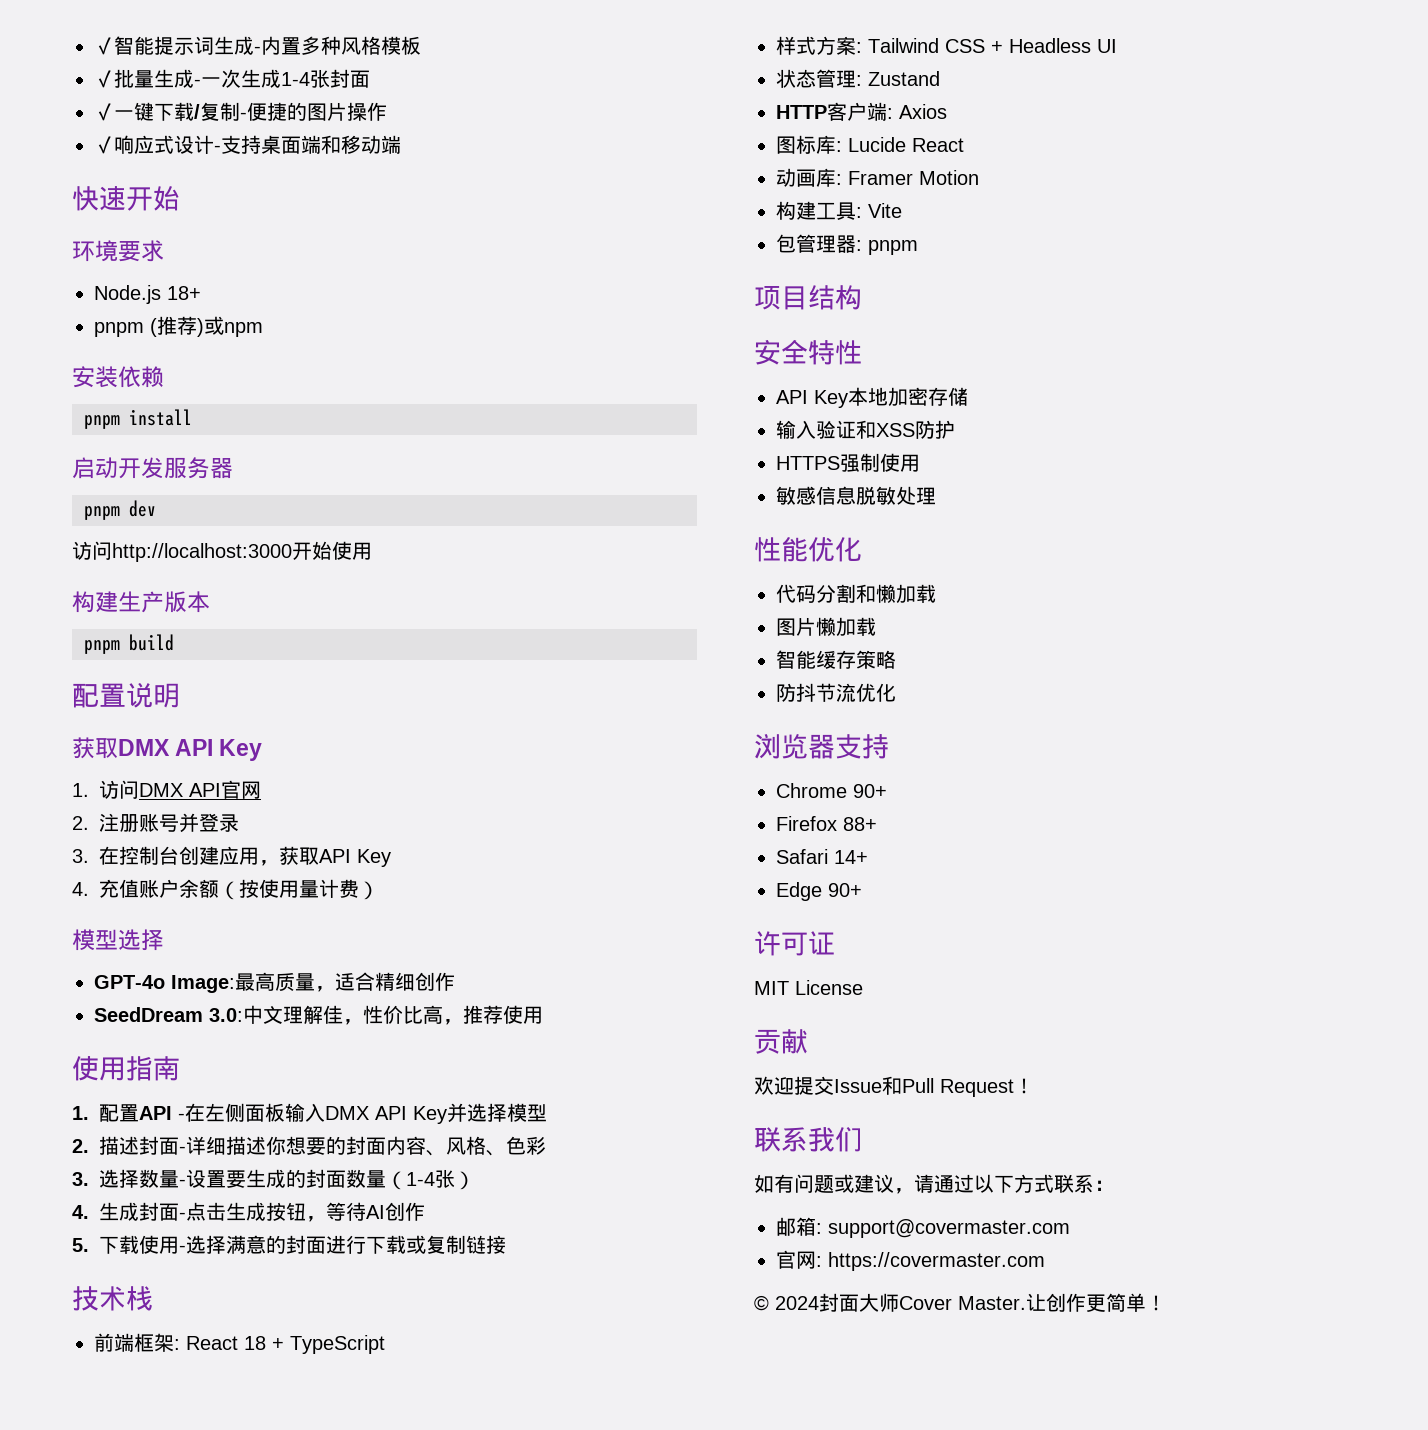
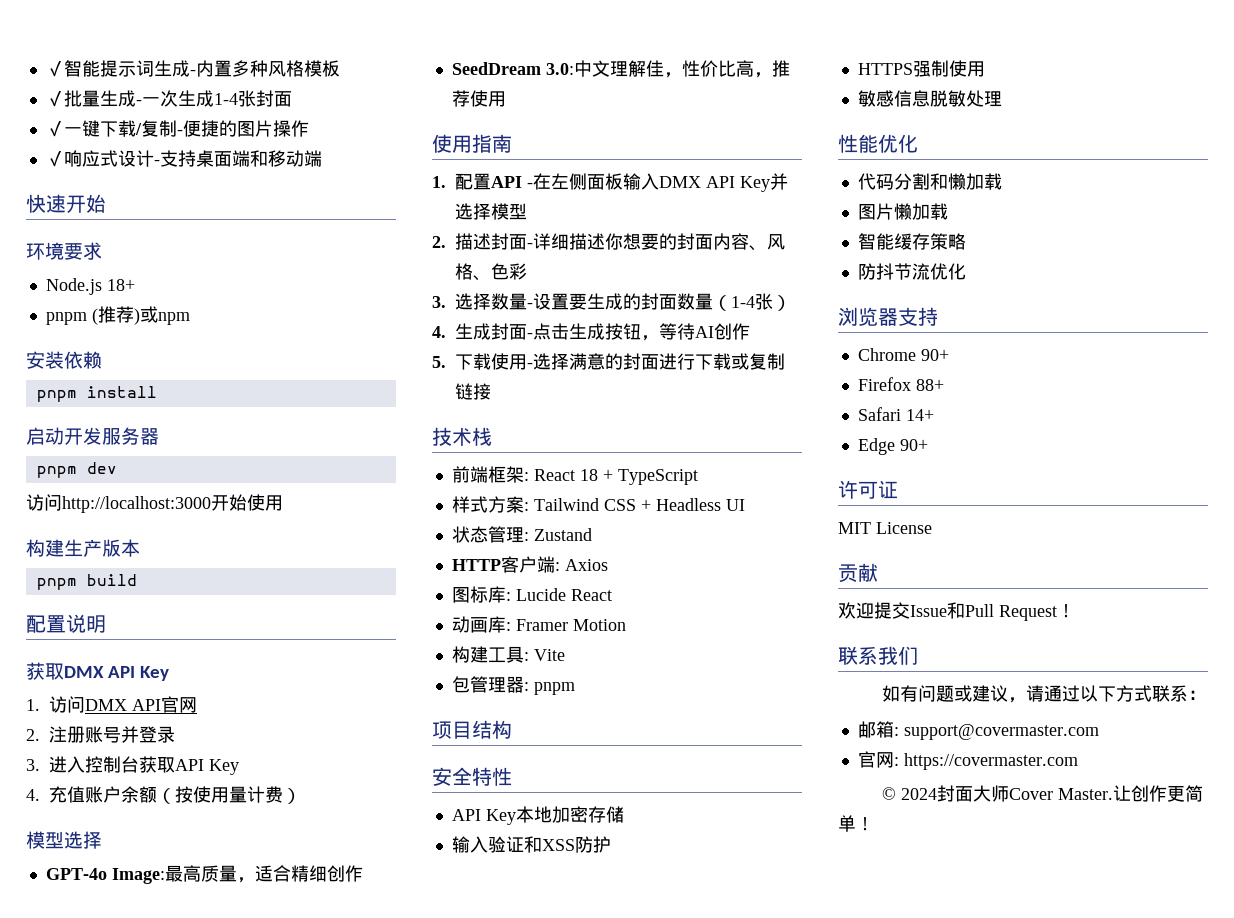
- 3.在控制台创建应用，获取API Key
+ 3.进入控制台获取API Key

